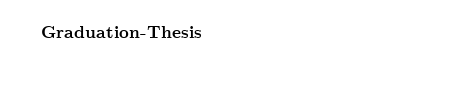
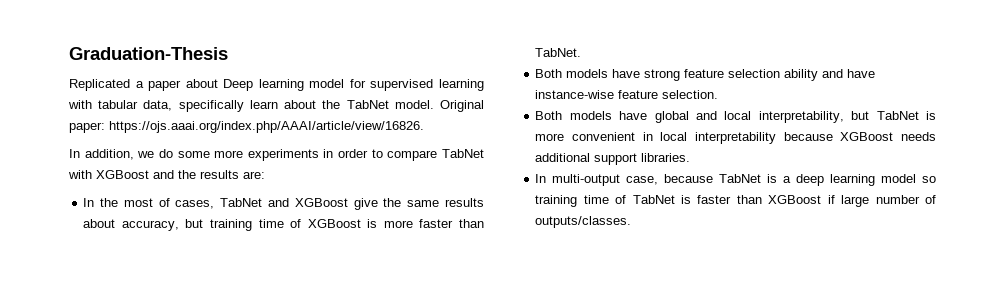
+ Replicated a paper about Deep learning model for supervised learning with tabular data, specifically learn about the TabNet model. Original paper: https://ojs.aaai.org/index.php/AAAI/article/view/16826.
+ In addition, we do some more experiments in order to compare TabNet with XGBoost and the results are:
+ In the most of cases, TabNet and XGBoost give the same results about accuracy, but training time of XGBoost is more faster than TabNet.
+ Both models have strong feature selection ability and have instance-wise feature selection.
+ Both models have global and local interpretability, but TabNet is more convenient in local interpretability because XGBoost needs additional support libraries.
+ In multi-output case, because TabNet is a deep learning model so training time of TabNet is faster than XGBoost if large number of outputs/classes.

